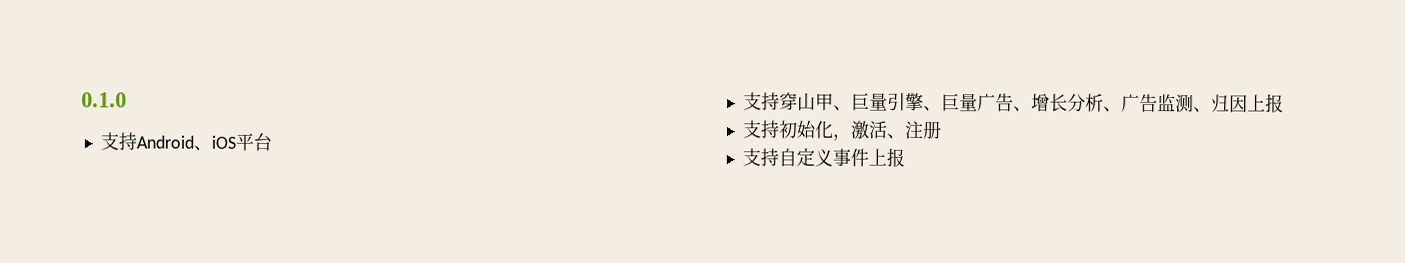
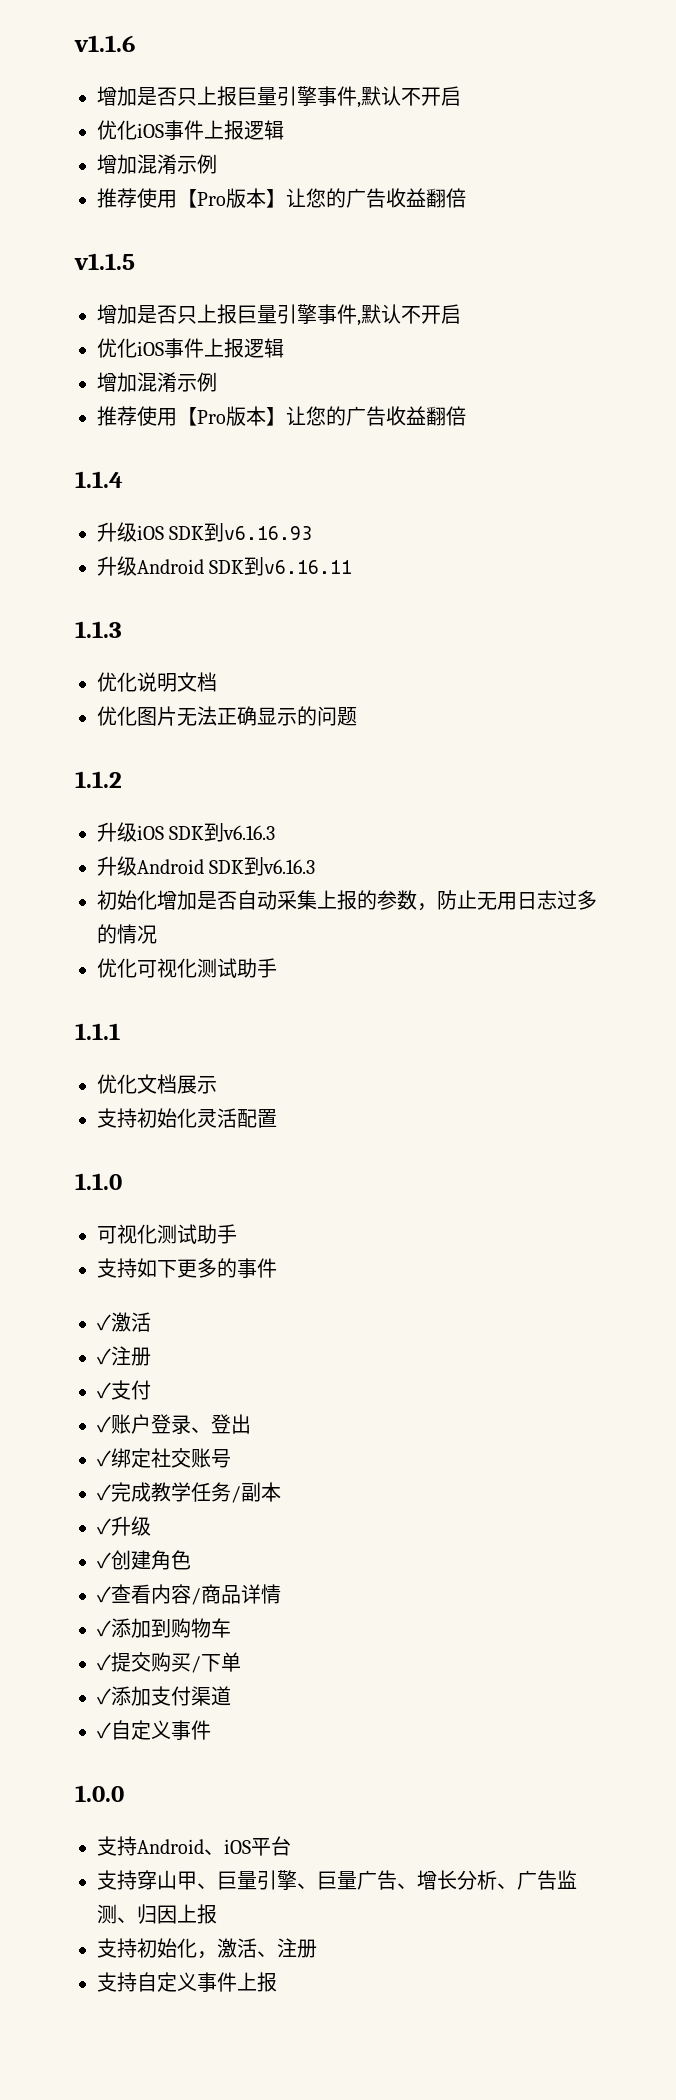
- 0.1.0
+ v1.1.6
+ 增加是否只上报巨量引擎事件,默认不开启
+ 优化iOS事件上报逻辑
+ 增加混淆示例
+ 推荐使用【Pro版本】让您的广告收益翻倍
+ v1.1.5
+ 增加是否只上报巨量引擎事件,默认不开启
+ 优化iOS事件上报逻辑
+ 增加混淆示例
+ 推荐使用【Pro版本】让您的广告收益翻倍
+ 1.1.4
+ 升级iOS SDK到v6.16.93
+ 升级Android SDK到v6.16.11
+ 1.1.3
+ 优化说明文档
+ 优化图片无法正确显示的问题
+ 1.1.2
+ 升级iOS SDK到v6.16.3
+ 升级Android SDK到v6.16.3
+ 初始化增加是否自动采集上报的参数，防止无用日志过多的情况
+ 优化可视化测试助手
+ 1.1.1
+ 优化文档展示
+ 支持初始化灵活配置
+ 1.1.0
+ 可视化测试助手
+ 支持如下更多的事件
+ ✓激活
+ ✓注册
+ ✓支付
+ ✓账户登录、登出
+ ✓绑定社交账号
+ ✓完成教学任务/副本
+ ✓升级
+ ✓创建角色
+ ✓查看内容/商品详情
+ ✓添加到购物车
+ ✓提交购买/下单
+ ✓添加支付渠道
+ ✓自定义事件
+ 1.0.0

